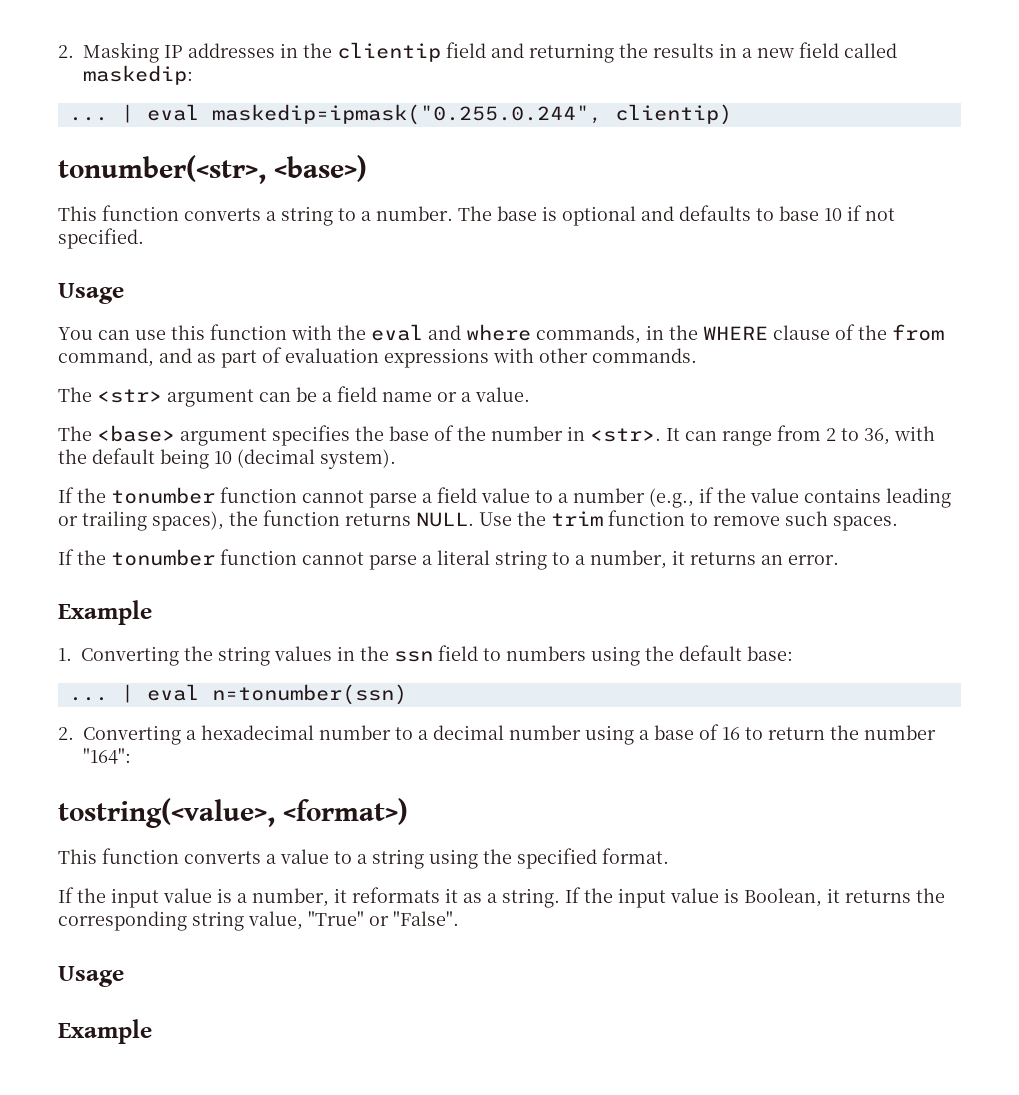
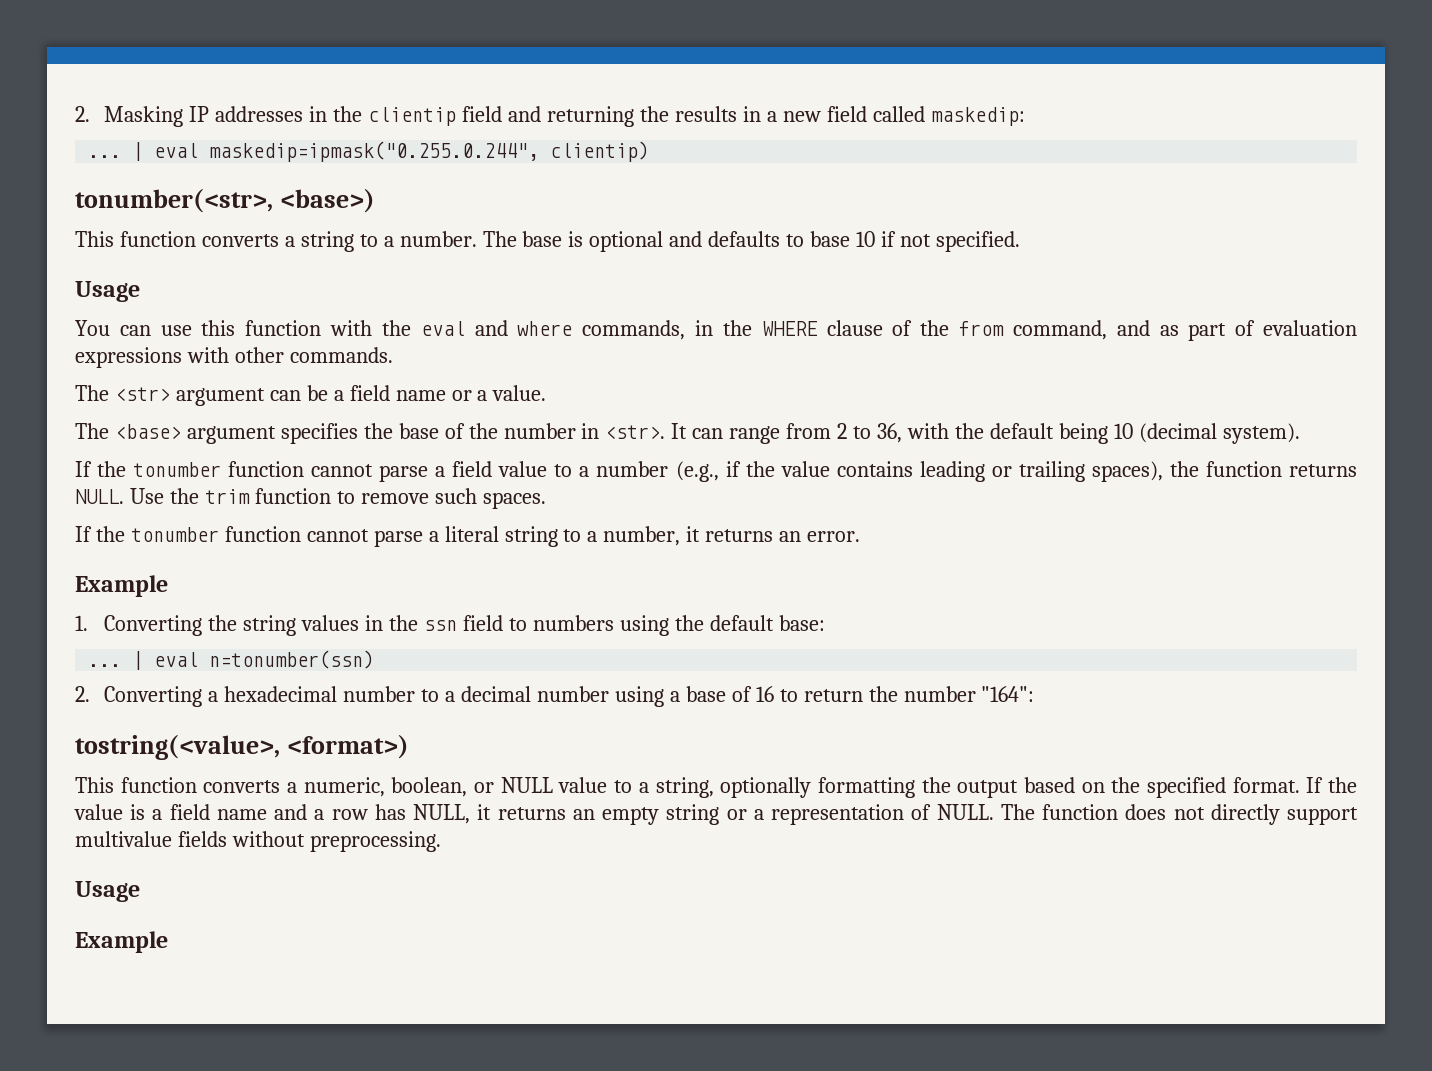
- This function converts a value to a string using the specified format.
- If the input value is a number, it reformats it as a string. If the input value is Boolean, it returns the corresponding string value, "True" or "False".
+ This function converts a numeric, boolean, or NULL value to a string, optionally formatting the output based on the specified format. If the value is a field name and a row has NULL, it returns an empty string or a representation of NULL. The function does not directly support multivalue fields without preprocessing.

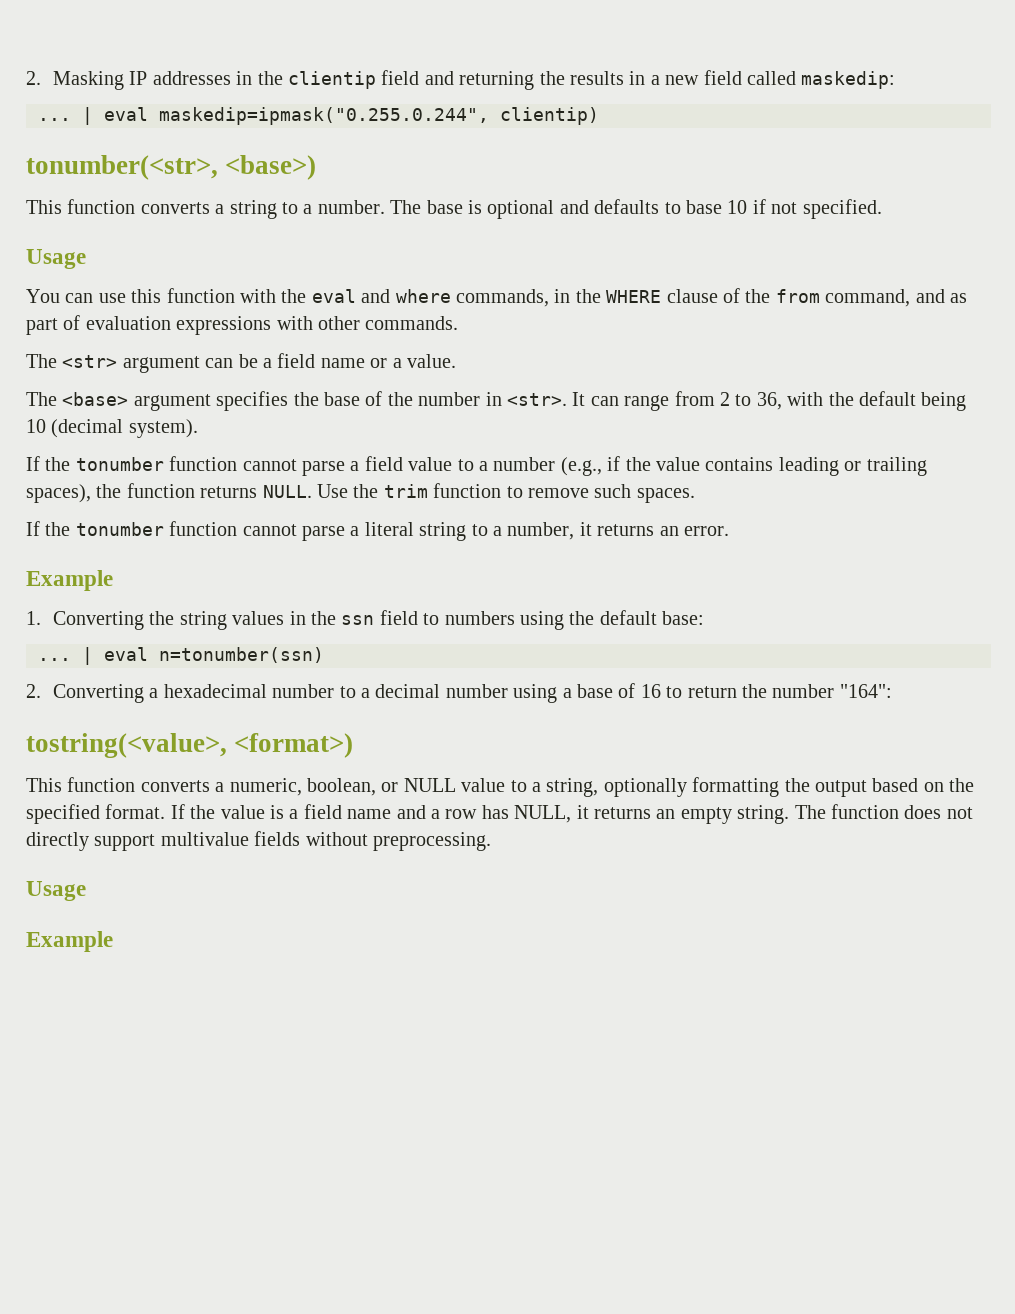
- If the value is a field name and a row has NULL, it returns an empty string or a representation of NULL.
+ If the value is a field name and a row has NULL, it returns an empty string.

